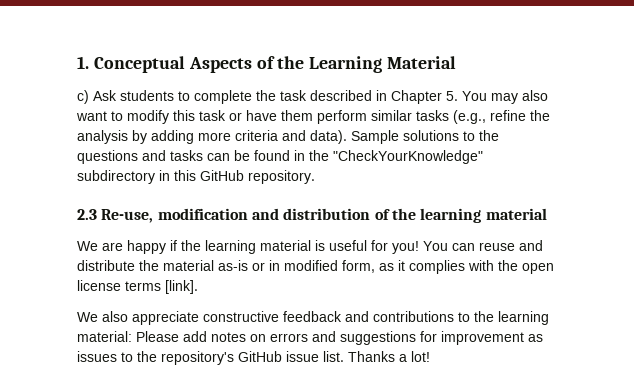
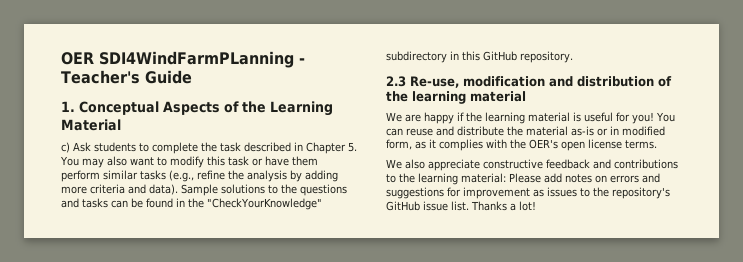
+ OER SDI4WindFarmPLanning - Teacher's Guide
- You can reuse and distribute the material as-is or in modified form, as it complies with the open license terms [link].
+ You can reuse and distribute the material as-is or in modified form, as it complies with the OER's open license terms.

